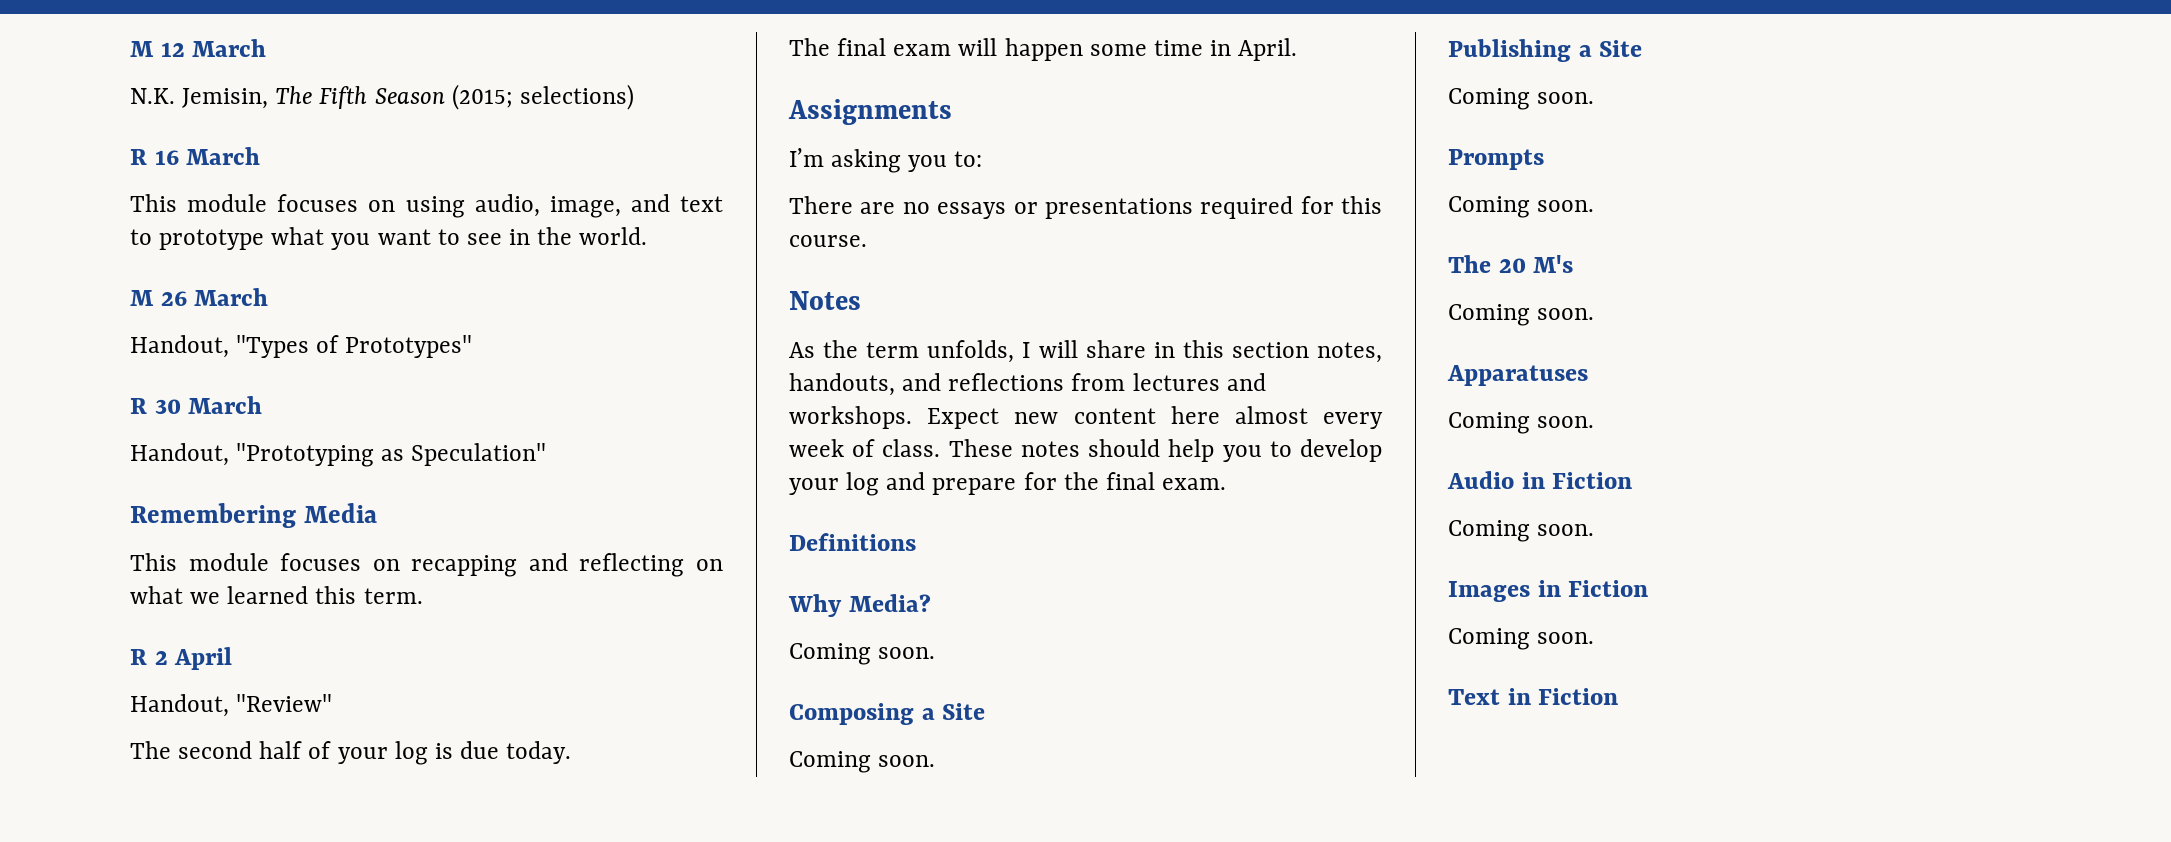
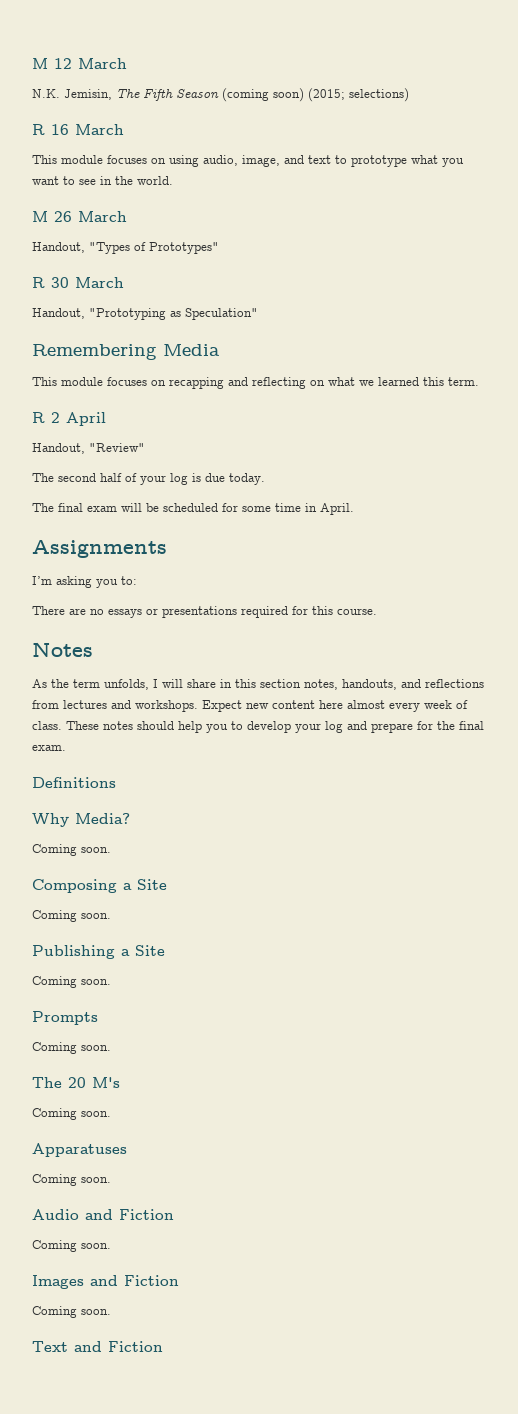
- N.K. Jemisin, The Fifth Season (2015; selections)
+ N.K. Jemisin, The Fifth Season (coming soon) (2015; selections)
- The final exam will happen some time in April.
+ The final exam will be scheduled for some time in April.
- Audio in Fiction
+ Audio and Fiction
- Images in Fiction
+ Images and Fiction
- Text in Fiction
+ Text and Fiction

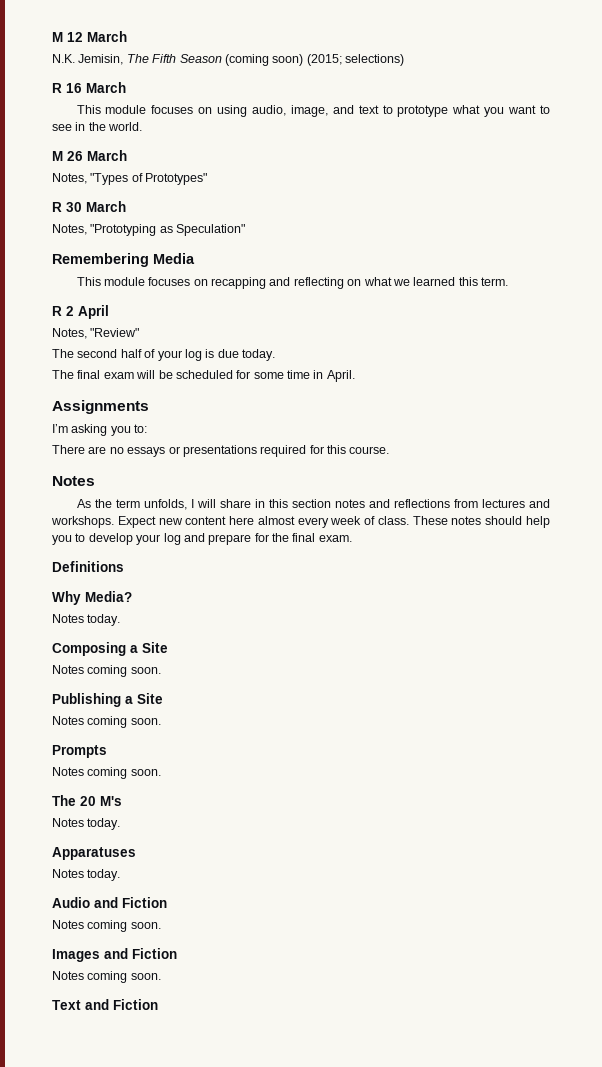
- Handout, "Types of Prototypes"
+ Notes, "Types of Prototypes"
- Handout, "Prototyping as Speculation"
+ Notes, "Prototyping as Speculation"
- Handout, "Review"
+ Notes, "Review"
- As the term unfolds, I will share in this section notes, handouts, and reflections from lectures and workshops.
+ As the term unfolds, I will share in this section notes and reflections from lectures and workshops.
  Why Media?
- Coming soon.
+ Notes today.
  Composing a Site
- Coming soon.
+ Notes coming soon.
  Publishing a Site
- Coming soon.
+ Notes coming soon.
  Prompts
- Coming soon.
+ Notes coming soon.
  The 20 M's
- Coming soon.
+ Notes today.
  Apparatuses
- Coming soon.
+ Notes today.
  Audio and Fiction
- Coming soon.
+ Notes coming soon.
  Images and Fiction
- Coming soon.
+ Notes coming soon.

